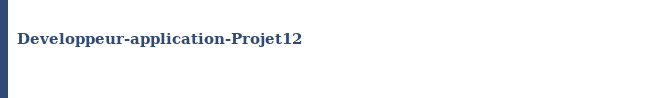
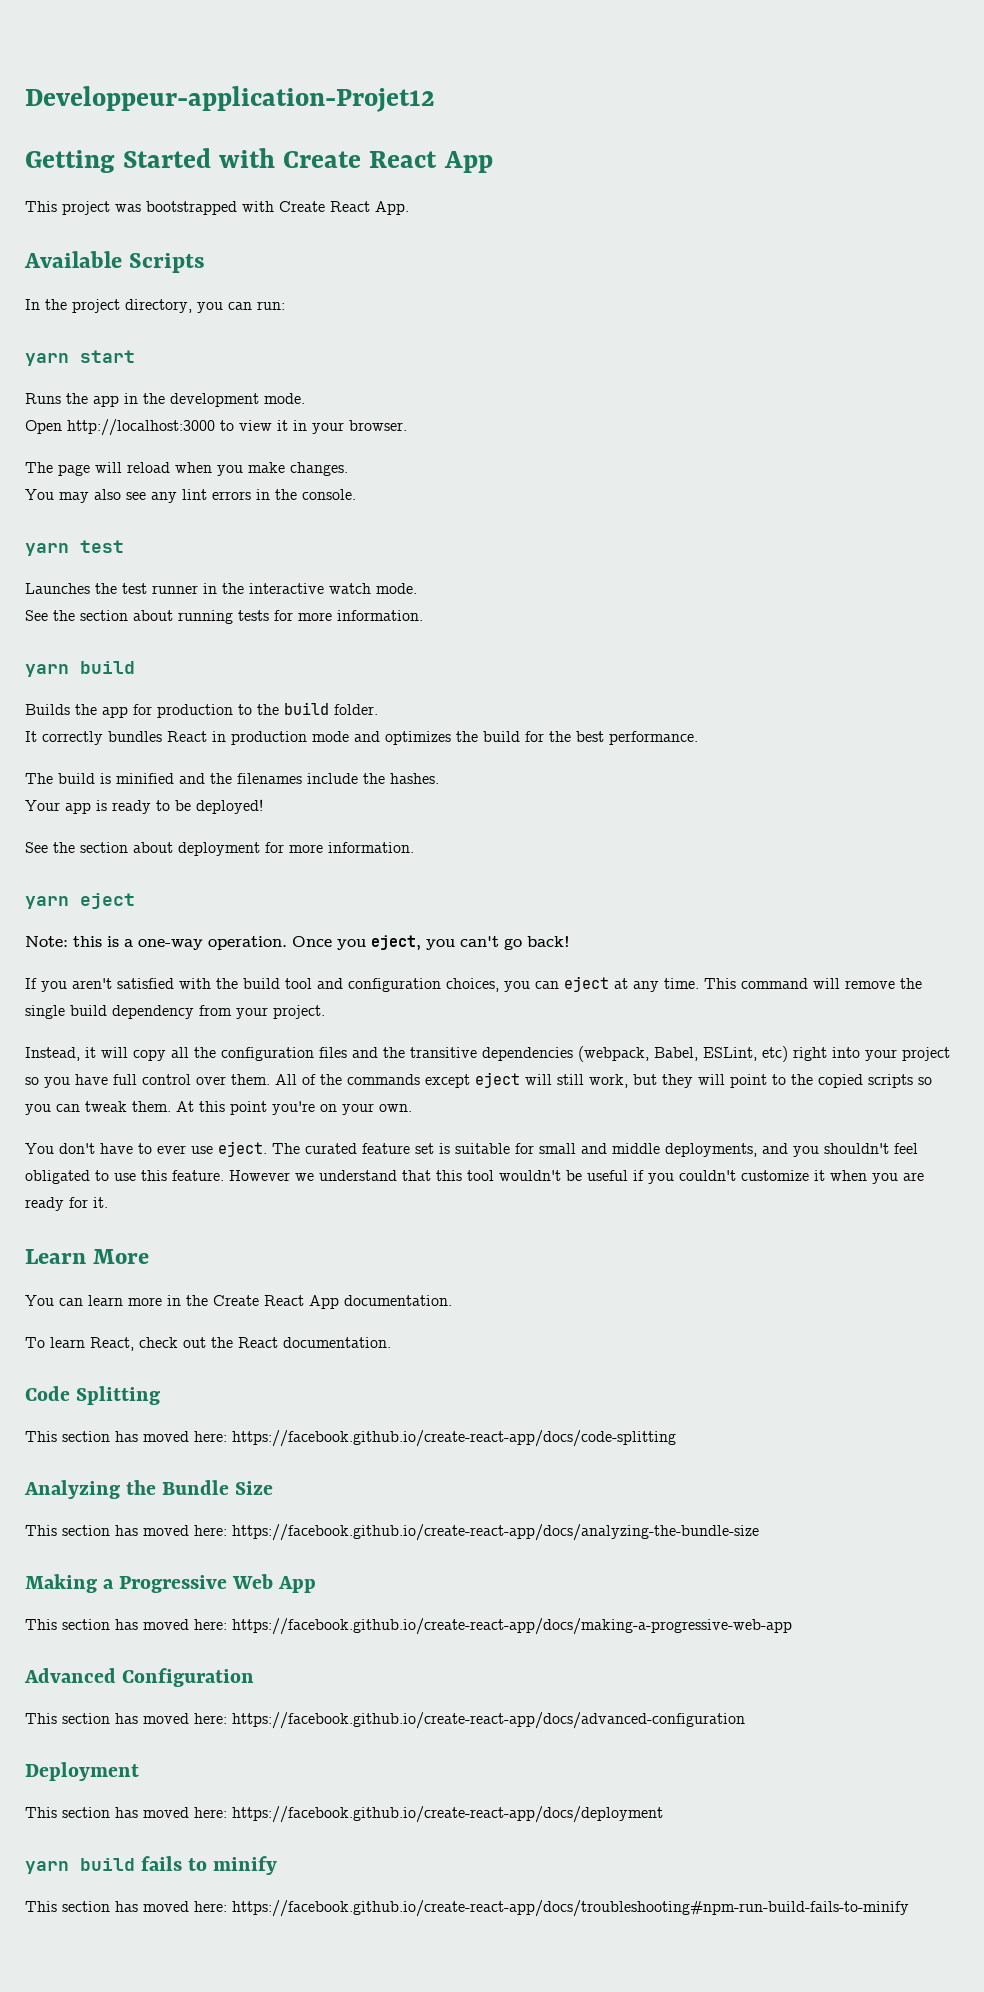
+ Getting Started with Create React App
+ This project was bootstrapped with Create React App.
+ Available Scripts
+ In the project directory, you can run:
+ yarn start
+ Runs the app in the development mode.
+ Open http://localhost:3000 to view it in your browser.
+ The page will reload when you make changes.
+ You may also see any lint errors in the console.
+ yarn test
+ Launches the test runner in the interactive watch mode.
+ See the section about running tests for more information.
+ yarn build
+ Builds the app for production to the build folder.
+ It correctly bundles React in production mode and optimizes the build for the best performance.
+ The build is minified and the filenames include the hashes.
+ Your app is ready to be deployed!
+ See the section about deployment for more information.
+ yarn eject
+ Note: this is a one-way operation. Once you eject, you can't go back!
+ If you aren't satisfied with the build tool and configuration choices, you can eject at any time. This command will remove the single build dependency from your project.
+ Instead, it will copy all the configuration files and the transitive dependencies (webpack, Babel, ESLint, etc) right into your project so you have full control over them. All of the commands except eject will still work, but they will point to the copied scripts so you can tweak them. At this point you're on your own.
+ You don't have to ever use eject. The curated feature set is suitable for small and middle deployments, and you shouldn't feel obligated to use this feature. However we understand that this tool wouldn't be useful if you couldn't customize it when you are ready for it.
+ Learn More
+ You can learn more in the Create React App documentation.
+ To learn React, check out the React documentation.
+ Code Splitting
+ This section has moved here: https://facebook.github.io/create-react-app/docs/code-splitting
+ Analyzing the Bundle Size
+ This section has moved here: https://facebook.github.io/create-react-app/docs/analyzing-the-bundle-size
+ Making a Progressive Web App
+ This section has moved here: https://facebook.github.io/create-react-app/docs/making-a-progressive-web-app
+ Advanced Configuration
+ This section has moved here: https://facebook.github.io/create-react-app/docs/advanced-configuration
+ Deployment
+ This section has moved here: https://facebook.github.io/create-react-app/docs/deployment
+ yarn build fails to minify
+ This section has moved here: https://facebook.github.io/create-react-app/docs/troubleshooting#npm-run-build-fails-to-minify

